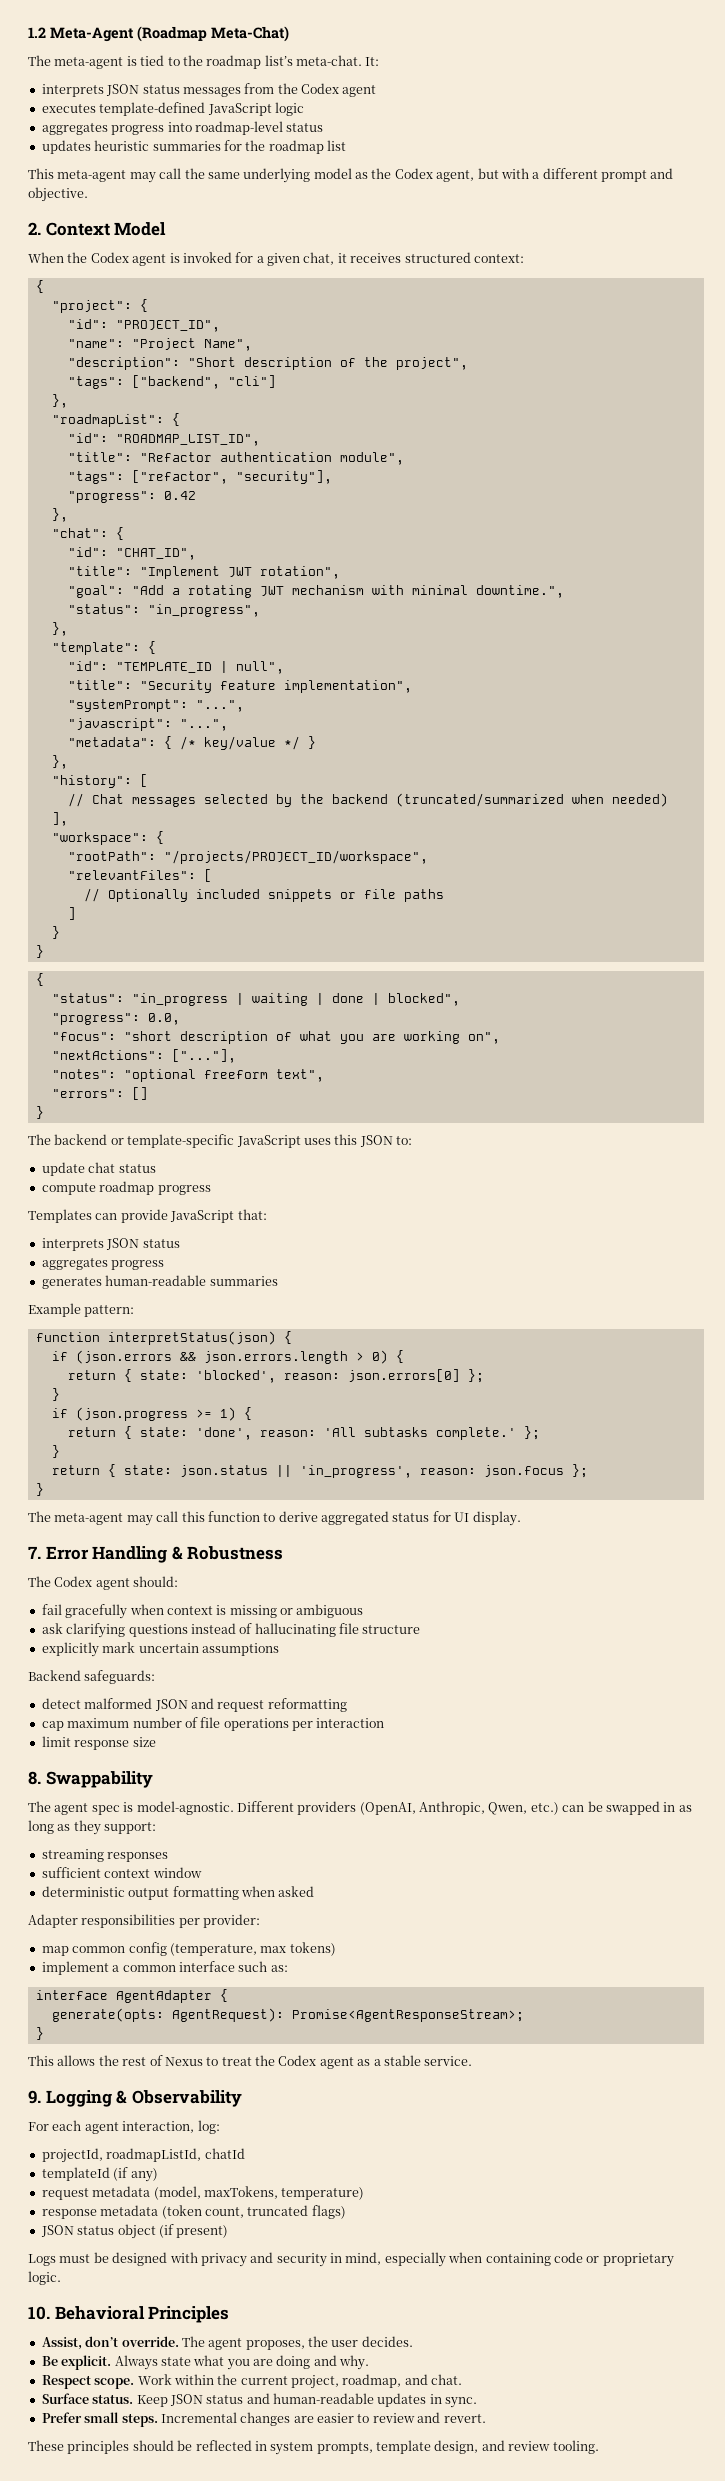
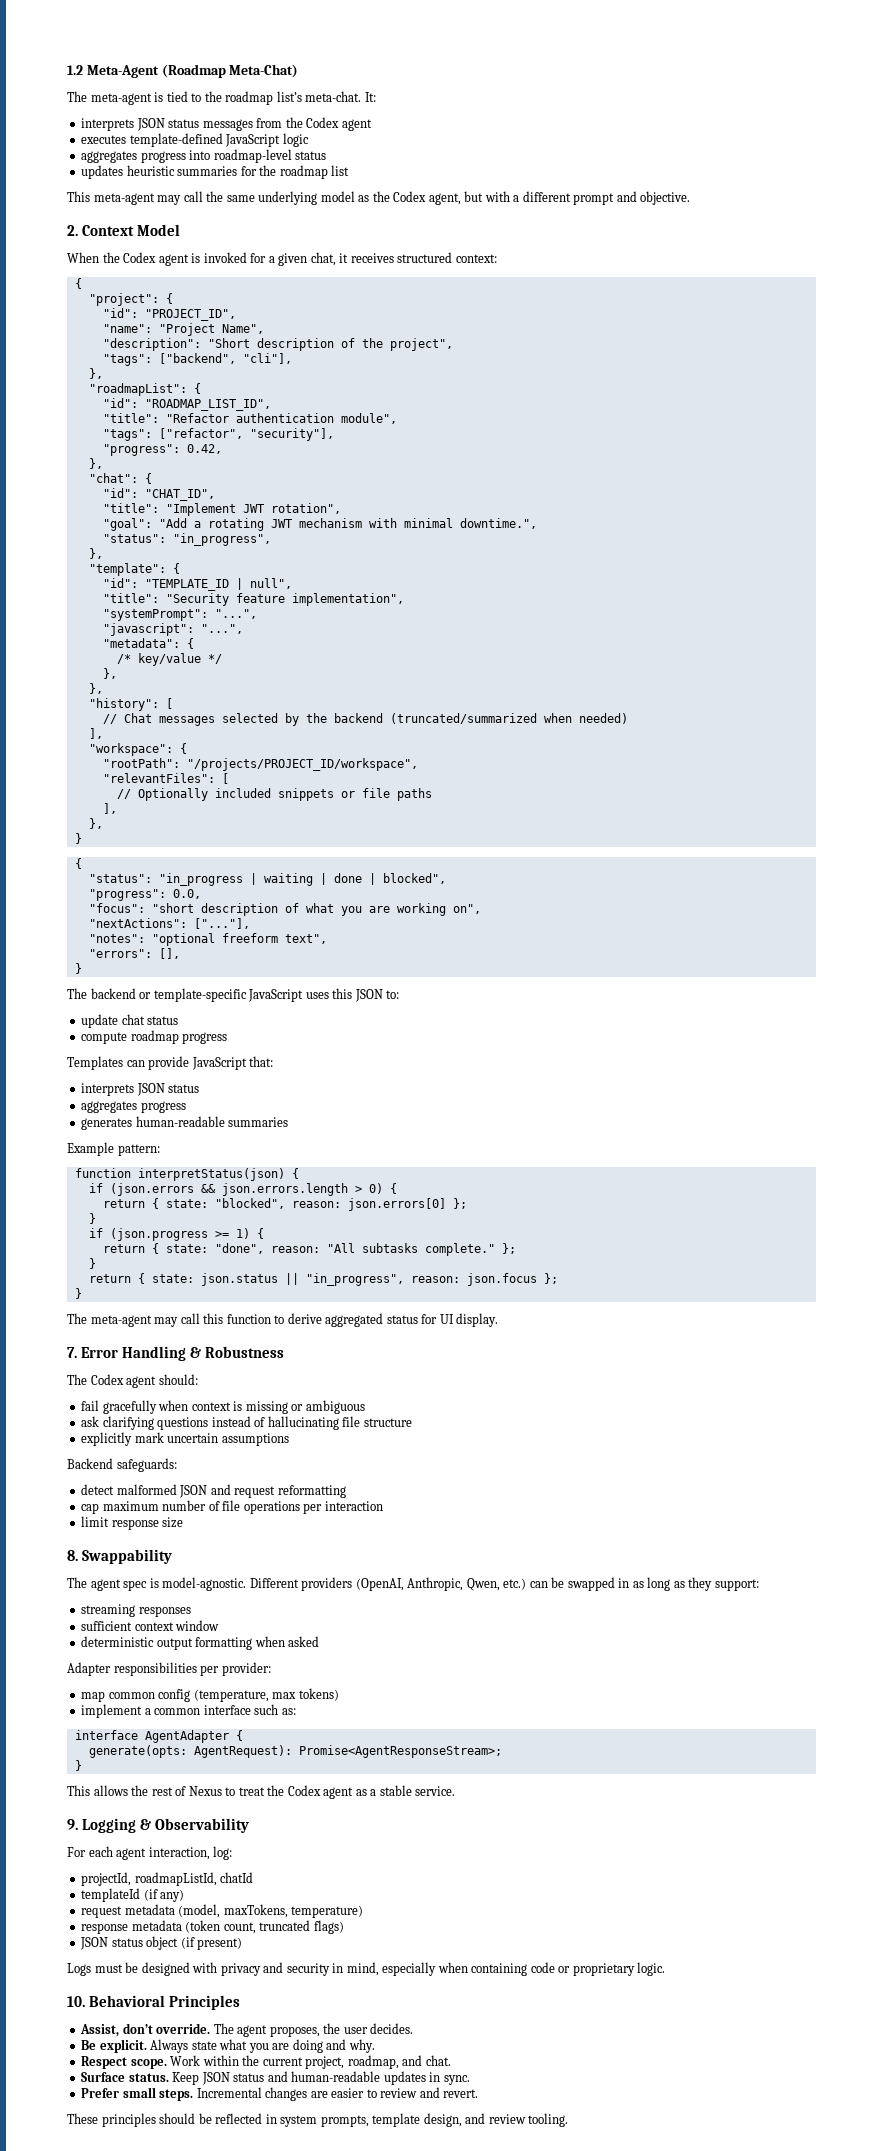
- "tags": ["backend", "cli"]
+ "tags": ["backend", "cli"],
- "progress": 0.42
+ "progress": 0.42,
- "metadata": { /* key/value */ }
+ "metadata": {
+ /* key/value */
+ },
  // Optionally included snippets or file paths
- ]
- }
+ ],
+ },
- "errors": []
+ "errors": [],
- return { state: 'blocked', reason: json.errors[0] };
+ return { state: "blocked", reason: json.errors[0] };
- return { state: 'done', reason: 'All subtasks complete.'
+ return { state: "done", reason: "All subtasks complete."
- return { state: json.status || 'in_progress', reason: json.focus };
+ return { state: json.status || "in_progress", reason: json.focus };

